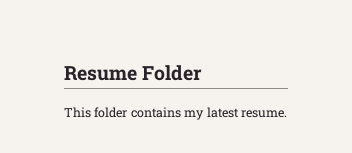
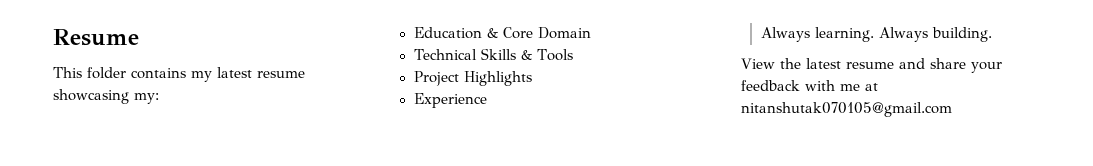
- Resume Folder
+ Resume
- This folder contains my latest resume.
+ This folder contains my latest resume showcasing my:
+ Education & Core Domain
+ Technical Skills & Tools
+ Project Highlights
+ Experience
+ Always learning. Always building.
+ View the latest resume and share your feedback with me at nitanshutak070105@gmail.com

